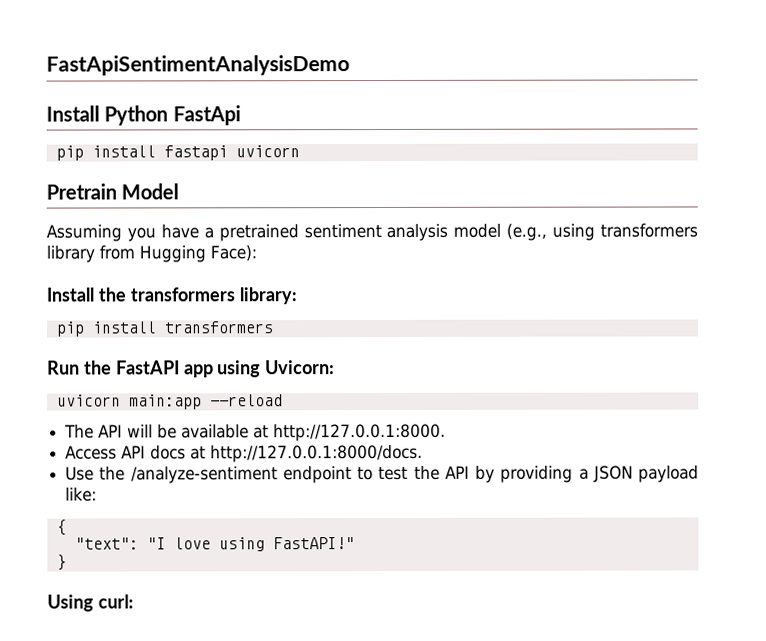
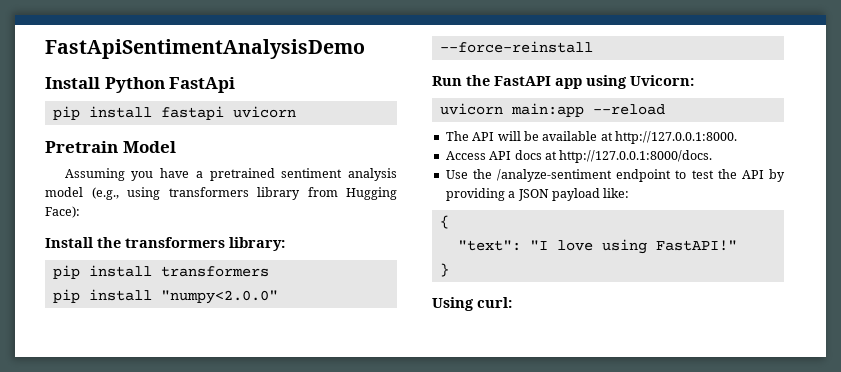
+ pip install "numpy<2.0.0" --force-reinstall

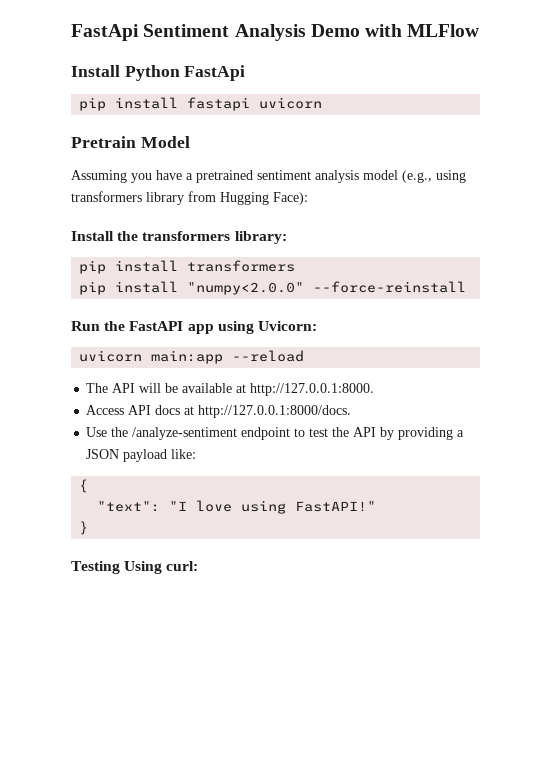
- FastApiSentimentAnalysisDemo
+ FastApi Sentiment Analysis Demo with MLFlow
- Using curl:
+ Testing Using curl:

